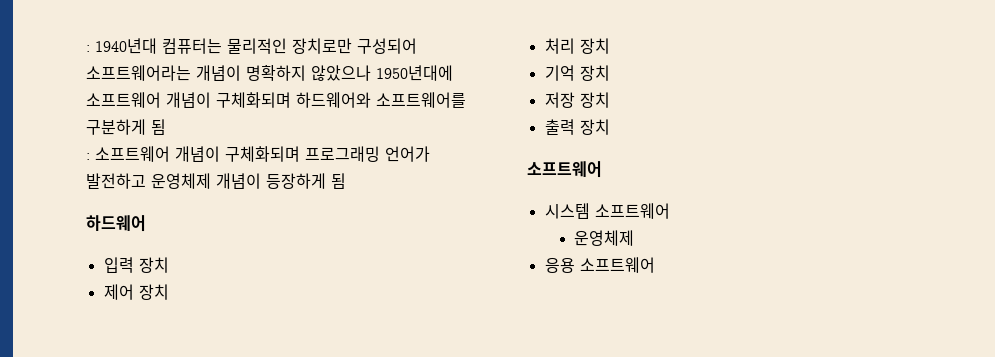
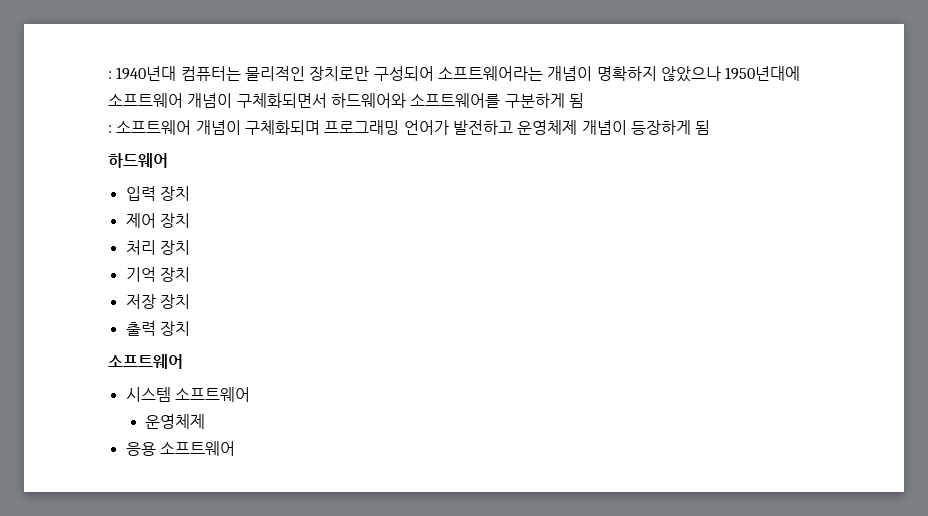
- : 1940년대 컴퓨터는 물리적인 장치로만 구성되어 소프트웨어라는 개념이 명확하지 않았으나 1950년대에 소프트웨어 개념이 구체화되며 하드웨어와 소프트웨어를 구분하게 됨
+ : 1940년대 컴퓨터는 물리적인 장치로만 구성되어 소프트웨어라는 개념이 명확하지 않았으나 1950년대에 소프트웨어 개념이 구체화되면서 하드웨어와 소프트웨어를 구분하게 됨

